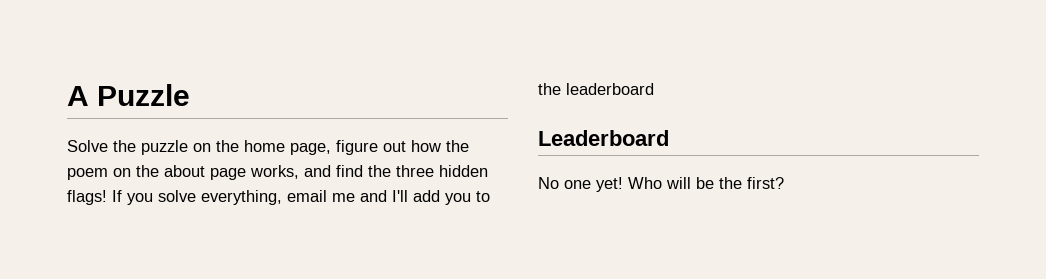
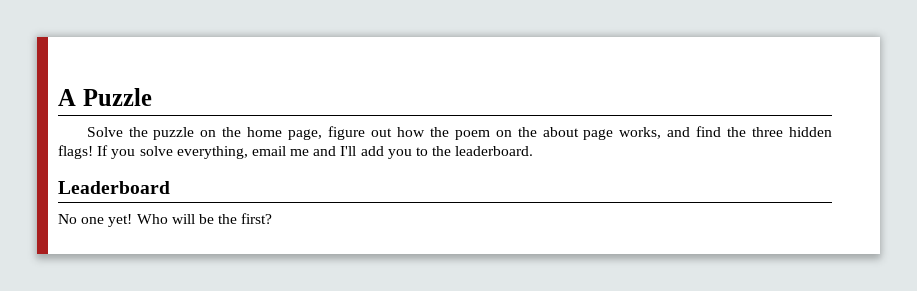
- If you solve everything, email me and I'll add you to the leaderboard
+ If you solve everything, email me and I'll add you to the leaderboard.

